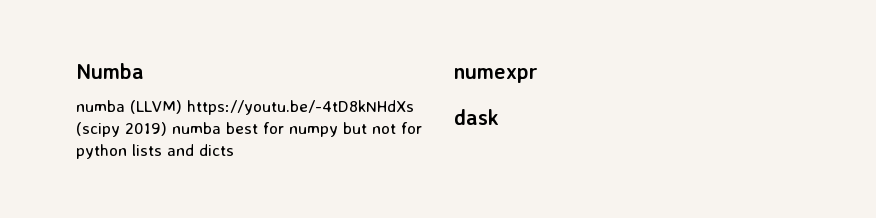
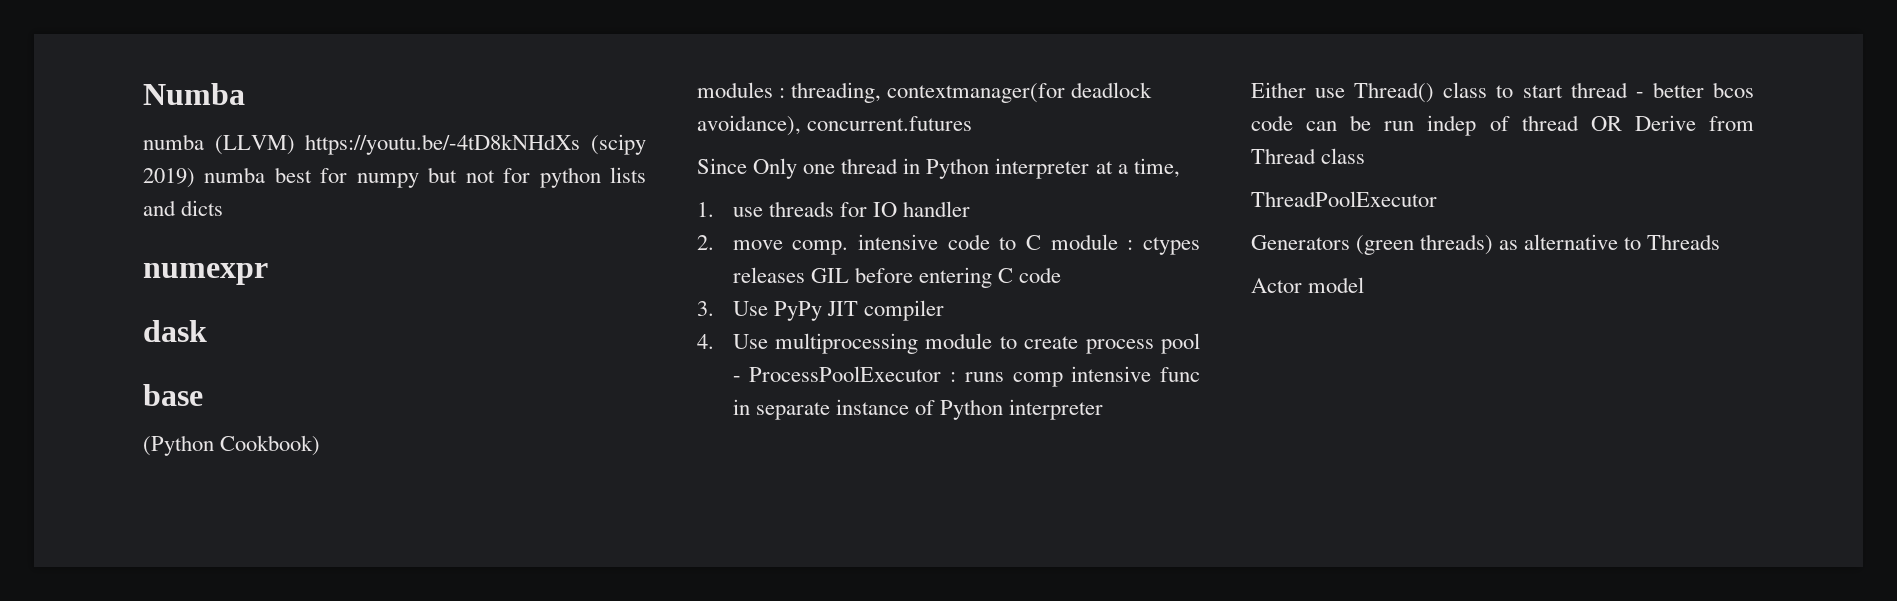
+ base
+ (Python Cookbook)
+ modules : threading, contextmanager(for deadlock avoidance), concurrent.futures
+ Since Only one thread in Python interpreter at a time,
+ 1. use threads for IO handler
+ 2. move comp. intensive code to C module : ctypes releases GIL before entering C code
+ 3. Use PyPy JIT compiler
+ 4. Use multiprocessing module to create process pool - ProcessPoolExecutor : runs comp intensive func in separate instance of Python interpreter
+ Either use Thread() class to start thread - better bcos code can be run indep of thread OR Derive from Thread class
+ ThreadPoolExecutor
+ Generators (green threads) as alternative to Threads
+ Actor model

